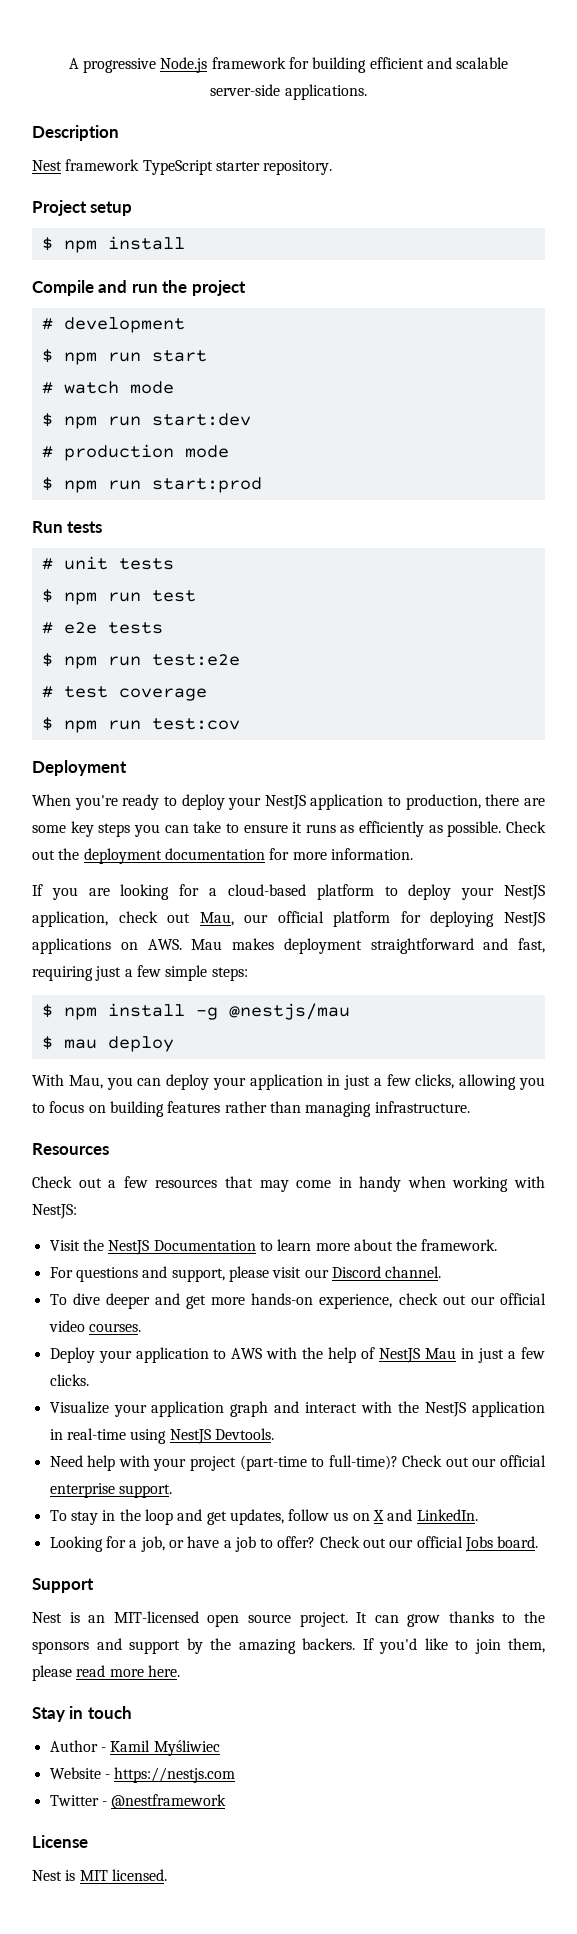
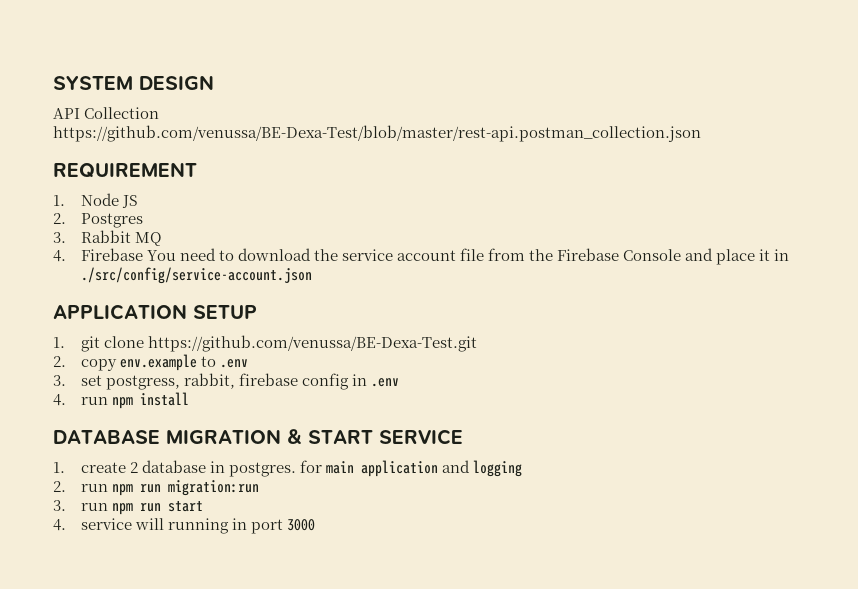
- A progressive Node.js framework for building efficient and scalable server-side applications.
- Description
- Nest framework TypeScript starter repository.
- Project setup
- $ npm install
- Compile and run the project
- # development
- $ npm run start
- # watch mode
- $ npm run start:dev
- # production mode
- $ npm run start:prod
- Run tests
- # unit tests
- $ npm run test
- # e2e tests
- $ npm run test:e2e
- # test coverage
- $ npm run test:cov
- Deployment
- When you're ready to deploy your NestJS application to production, there are some key steps you can take to ensure it runs as efficiently as possible. Check out the deployment documentation for more information.
- If you are looking for a cloud-based platform to deploy your NestJS application, check out Mau, our official platform for deploying NestJS applications on AWS. Mau makes deployment straightforward and fast, requiring just a few simple steps:
- $ npm install -g @nestjs/mau
- $ mau deploy
- With Mau, you can deploy your application in just a few clicks, allowing you to focus on building features rather than managing infrastructure.
- Resources
- Check out a few resources that may come in handy when working with NestJS:
- Visit the NestJS Documentation to learn more about the framework.
- For questions and support, please visit our Discord channel.
- To dive deeper and get more hands-on experience, check out our official video courses.
- Deploy your application to AWS with the help of NestJS Mau in just a few clicks.
- Visualize your application graph and interact with the NestJS application in real-time using NestJS Devtools.
- Need help with your project (part-time to full-time)? Check out our official enterprise support.
- To stay in the loop and get updates, follow us on X and LinkedIn.
- Looking for a job, or have a job to offer? Check out our official Jobs board.
- Support
- Nest is an MIT-licensed open source project. It can grow thanks to the sponsors and support by the amazing backers. If you'd like to join them, please read more here.
- Stay in touch
- Author - Kamil Myśliwiec
- Website - https://nestjs.com
- Twitter - @nestframework
- License
- Nest is MIT licensed.
+ SYSTEM DESIGN
+ API Collection https://github.com/venussa/BE-Dexa-Test/blob/master/rest-api.postman_collection.json
+ REQUIREMENT
+ 1. Node JS
+ 2. Postgres
+ 3. Rabbit MQ
+ 4. Firebase You need to download the service account file from the Firebase Console and place it in ./src/config/service-account.json
+ APPLICATION SETUP
+ 1. git clone https://github.com/venussa/BE-Dexa-Test.git
+ 2. copy env.example to .env
+ 3. set postgress, rabbit, firebase config in .env
+ 4. run npm install
+ DATABASE MIGRATION & START SERVICE
+ 1. create 2 database in postgres. for main application and logging
+ 2. run npm run migration:run
+ 3. run npm run start
+ 4. service will running in port 3000

